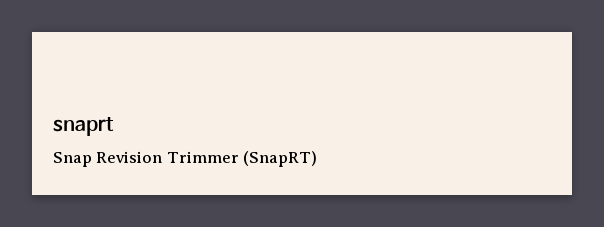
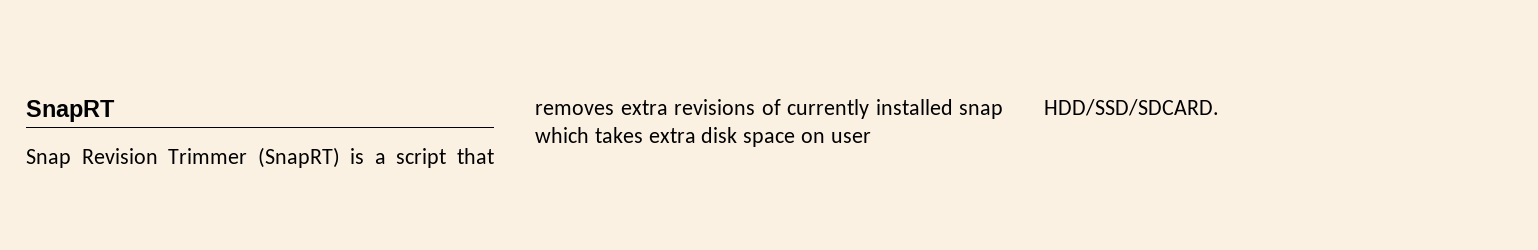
- snaprt
+ SnapRT
- Snap Revision Trimmer (SnapRT)
+ Snap Revision Trimmer (SnapRT) is a script that removes extra revisions of currently installed snap which takes extra disk space on user HDD/SSD/SDCARD.

